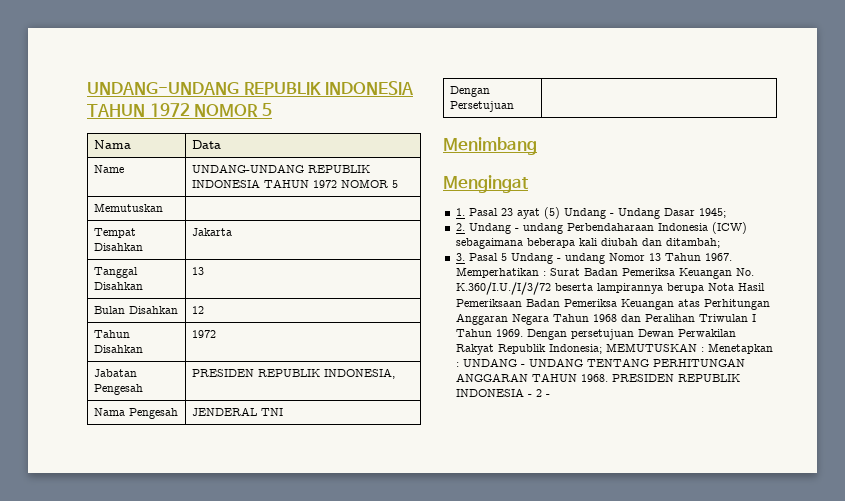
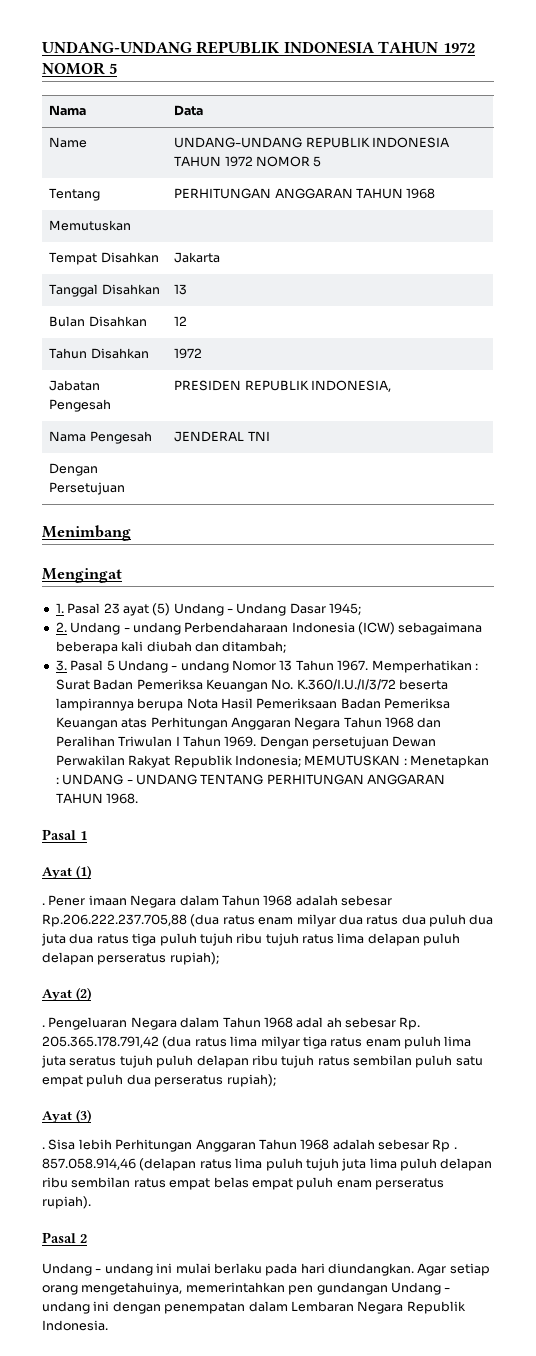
+ Tentang | PERHITUNGAN ANGGARAN TAHUN 1968
- Dengan persetujuan Dewan Perwakilan Rakyat Republik Indonesia; MEMUTUSKAN : Menetapkan : UNDANG - UNDANG TENTANG PERHITUNGAN ANGGARAN TAHUN 1968. PRESIDEN REPUBLIK INDONESIA - 2 -
+ Dengan persetujuan Dewan Perwakilan Rakyat Republik Indonesia; MEMUTUSKAN : Menetapkan : UNDANG - UNDANG TENTANG PERHITUNGAN ANGGARAN TAHUN 1968.
+ Pasal 1
+ Ayat (1)
+ . Pener imaan Negara dalam Tahun 1968 adalah sebesar Rp.206.222.237.705,88 (dua ratus enam milyar dua ratus dua puluh dua juta dua ratus tiga puluh tujuh ribu tujuh ratus lima delapan puluh delapan perseratus rupiah);
+ Ayat (2)
+ . Pengeluaran Negara dalam Tahun 1968 adal ah sebesar Rp. 205.365.178.791,42 (dua ratus lima milyar tiga ratus enam puluh lima juta seratus tujuh puluh delapan ribu tujuh ratus sembilan puluh satu empat puluh dua perseratus rupiah);
+ Ayat (3)
+ . Sisa lebih Perhitungan Anggaran Tahun 1968 adalah sebesar Rp . 857.058.914,46 (delapan ratus lima puluh tujuh juta lima puluh delapan ribu sembilan ratus empat belas empat puluh enam perseratus rupiah).
+ Pasal 2
+ Undang - undang ini mulai berlaku pada hari diundangkan. Agar setiap orang mengetahuinya, memerintahkan pen gundangan Undang - undang ini dengan penempatan dalam Lembaran Negara Republik Indonesia.

